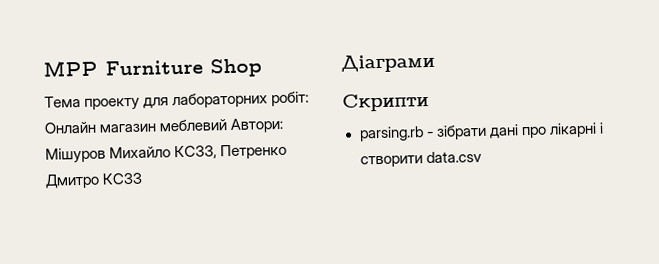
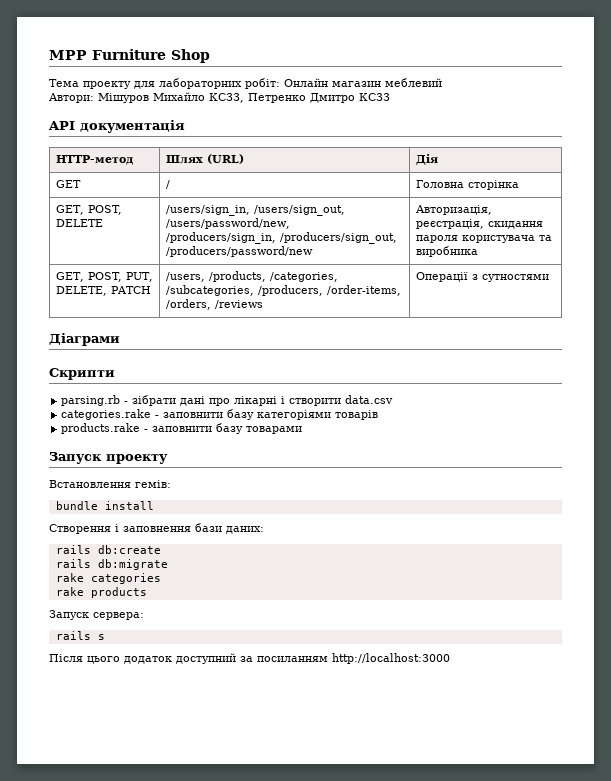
- Тема проекту для лабораторних робіт: Онлайн магазин меблевий Автори: Мішуров Михайло КС33, Петренко Дмитро КС33
+ Тема проекту для лабораторних робіт: Онлайн магазин меблевий
+ Автори: Мішуров Михайло КС33, Петренко Дмитро КС33
+ API документація
+ HTTP-метод | Шлях (URL) | Дія
+ GET | / | Головна сторінка
+ GET, POST, DELETE | /users/sign_in, /users/sign_out, /users/password/new, /producers/sign_in, /producers/sign_out, /producers/password/new | Авторизація, реєстрація, скидання пароля користувача та виробника
+ GET, POST, PUT, DELETE, PATCH | /users, /products, /categories, /subcategories, /producers, /order-items, /orders, /reviews | Операції з сутностями
+ categories.rake - заповнити базу категоріями товарів
+ products.rake - заповнити базу товарами
+ Запуск проекту
+ Встановлення гемів:
+ bundle install
+ Створення і заповнення бази даних:
+ rails db:create
+ rails db:migrate
+ rake categories
+ rake products
+ Запуск сервера:
+ rails s
+ Після цього додаток доступний за посиланням http://localhost:3000

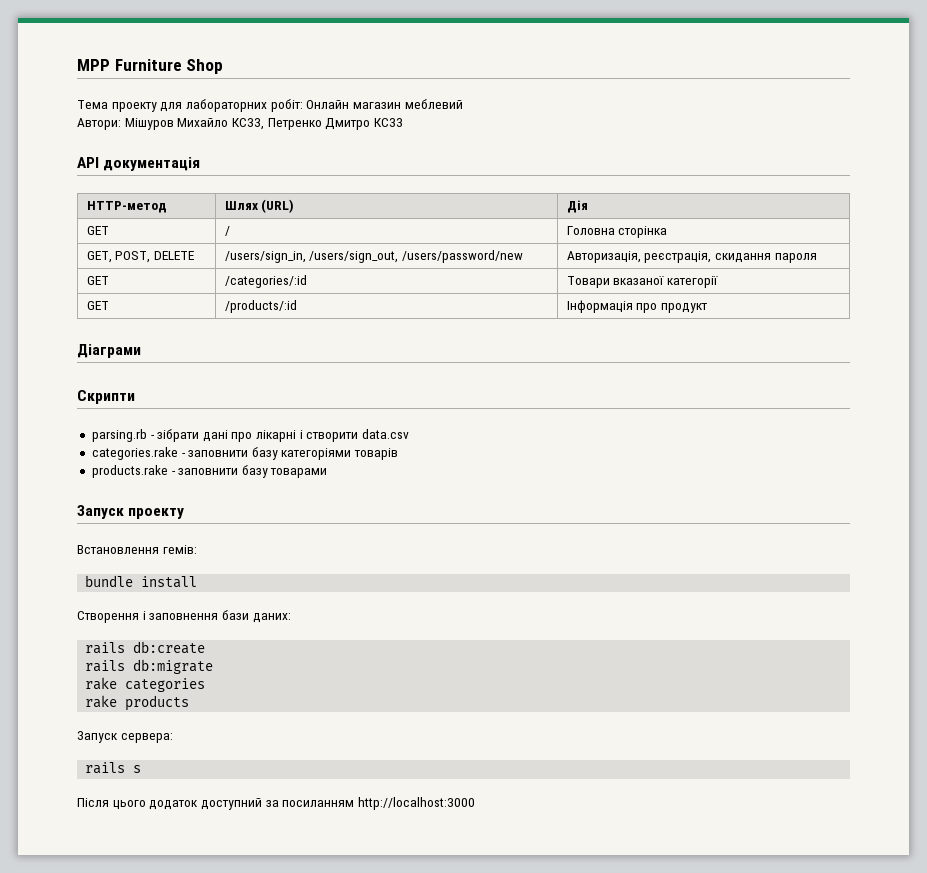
- GET, POST, DELETE | /users/sign_in, /users/sign_out, /users/password/new, /producers/sign_in, /producers/sign_out, /producers/password/new | Авторизація, реєстрація, скидання пароля користувача та виробника
- GET, POST, PUT, DELETE, PATCH | /users, /products, /categories, /subcategories, /producers, /order-items, /orders, /reviews | Операції з сутностями
+ GET, POST, DELETE | /users/sign_in, /users/sign_out, /users/password/new | Авторизація, реєстрація, скидання пароля
+ GET | /categories/:id | Товари вказаної категорії
+ GET | /products/:id | Інформація про продукт

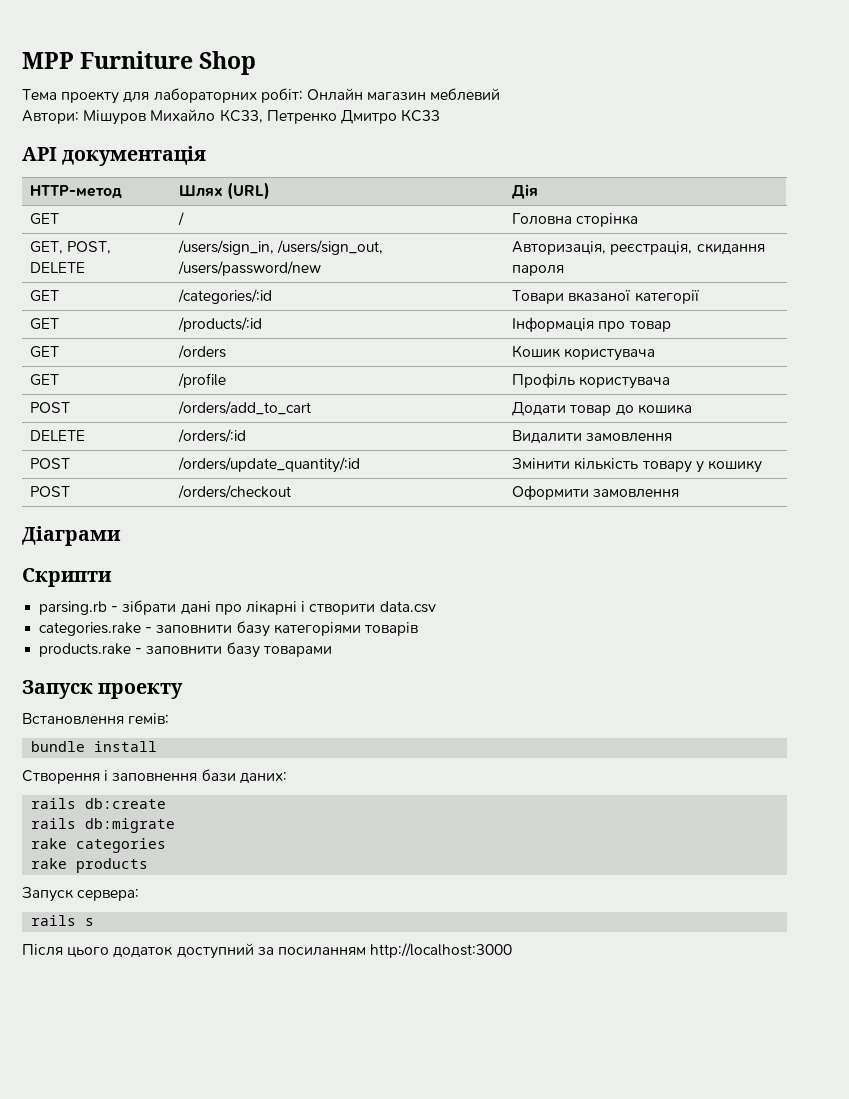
- GET | /products/:id | Інформація про продукт
+ GET | /products/:id | Інформація про товар
+ GET | /orders | Кошик користувача
+ GET | /profile | Профіль користувача
+ POST | /orders/add_to_cart | Додати товар до кошика
+ DELETE | /orders/:id | Видалити замовлення
+ POST | /orders/update_quantity/:id | Змінити кількість товару у кошику
+ POST | /orders/checkout | Оформити замовлення

